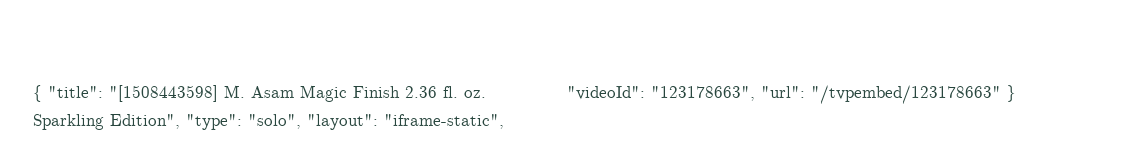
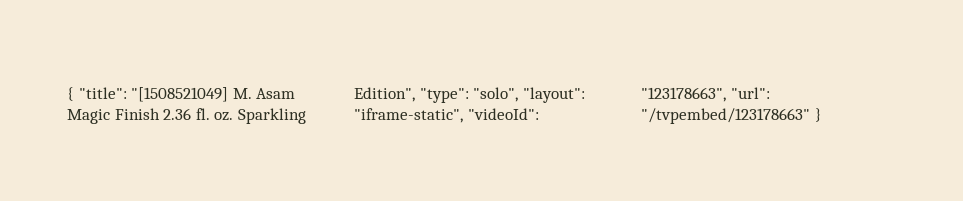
- { "title": "[1508443598] M. Asam Magic Finish 2.36 fl. oz.
+ { "title": "[1508521049] M. Asam Magic Finish 2.36 fl. oz.

